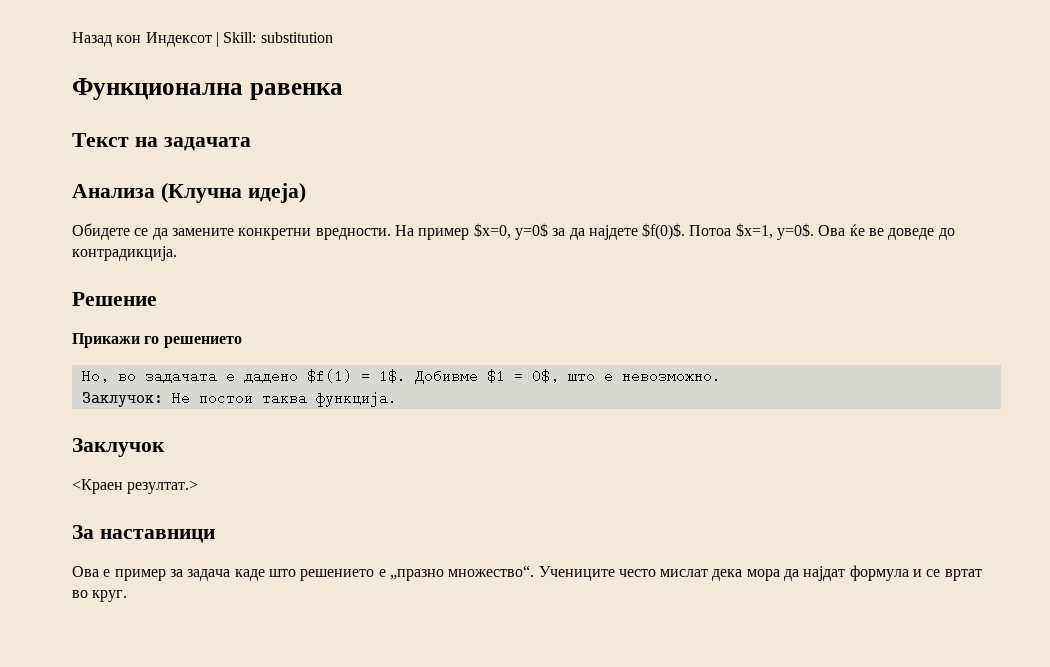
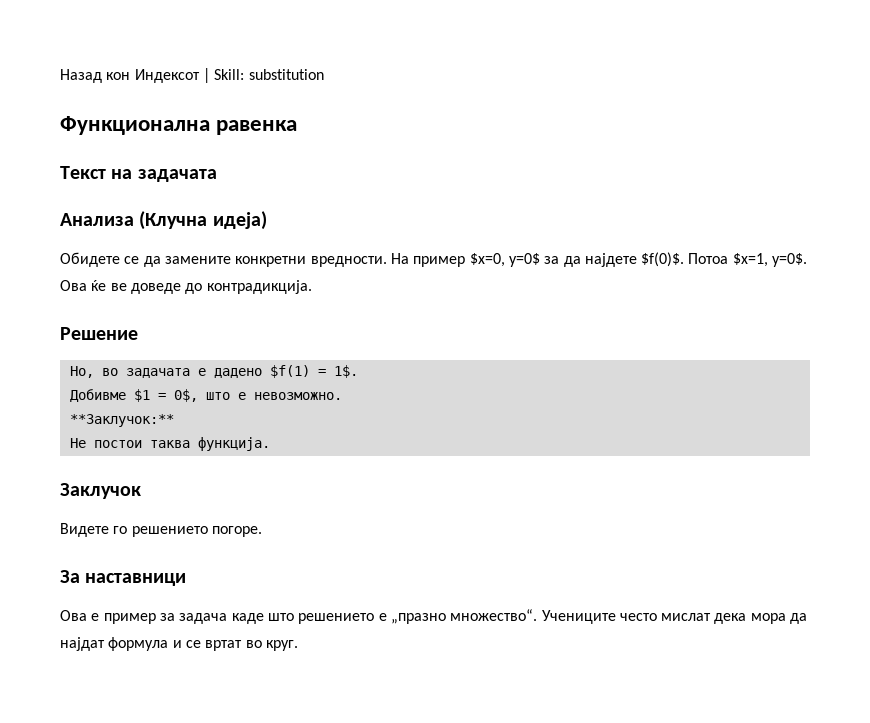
- Прикажи го решението
- Но, во задачата е дадено $f(1) = 1$. Добивме $1 = 0$, што е невозможно.
+ Но, во задачата е дадено $f(1) = 1$.
+ Добивме $1 = 0$, што е невозможно.
- Заклучок: Не постои таква функција.
+ **Заклучок:**
+ Не постои таква функција.
- <Краен резултат.>
+ Видете го решението погоре.

